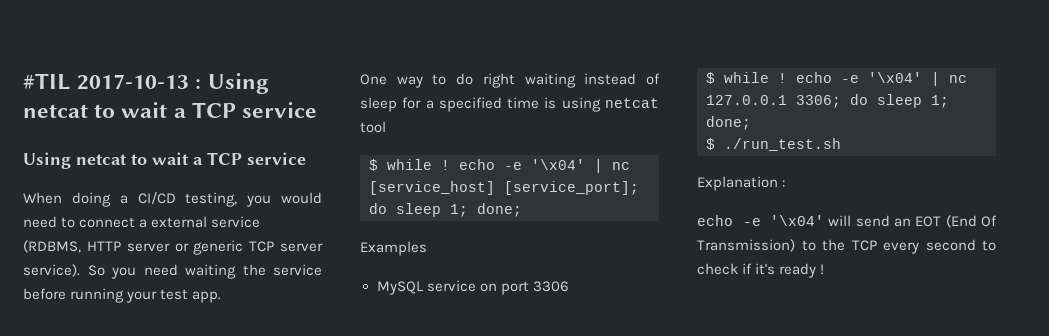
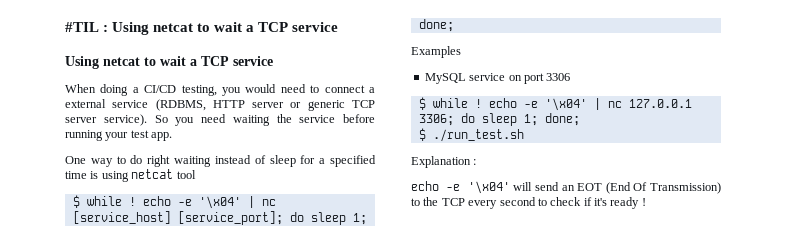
- #TIL 2017-10-13 : Using netcat to wait a TCP service
+ #TIL : Using netcat to wait a TCP service

